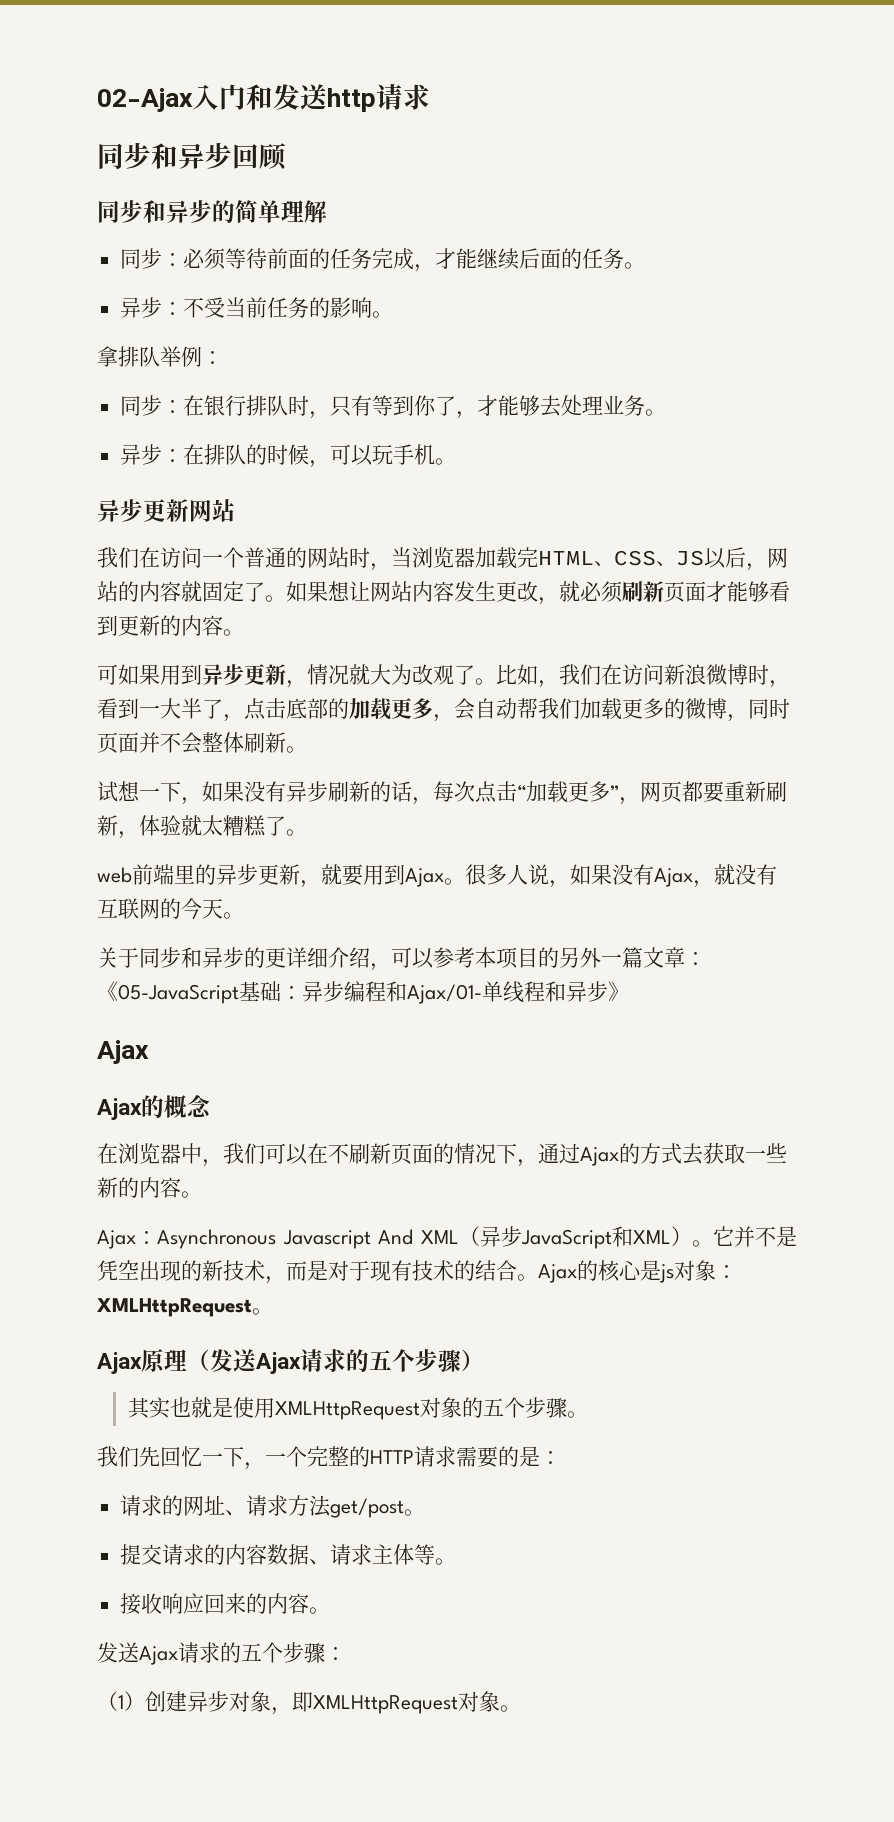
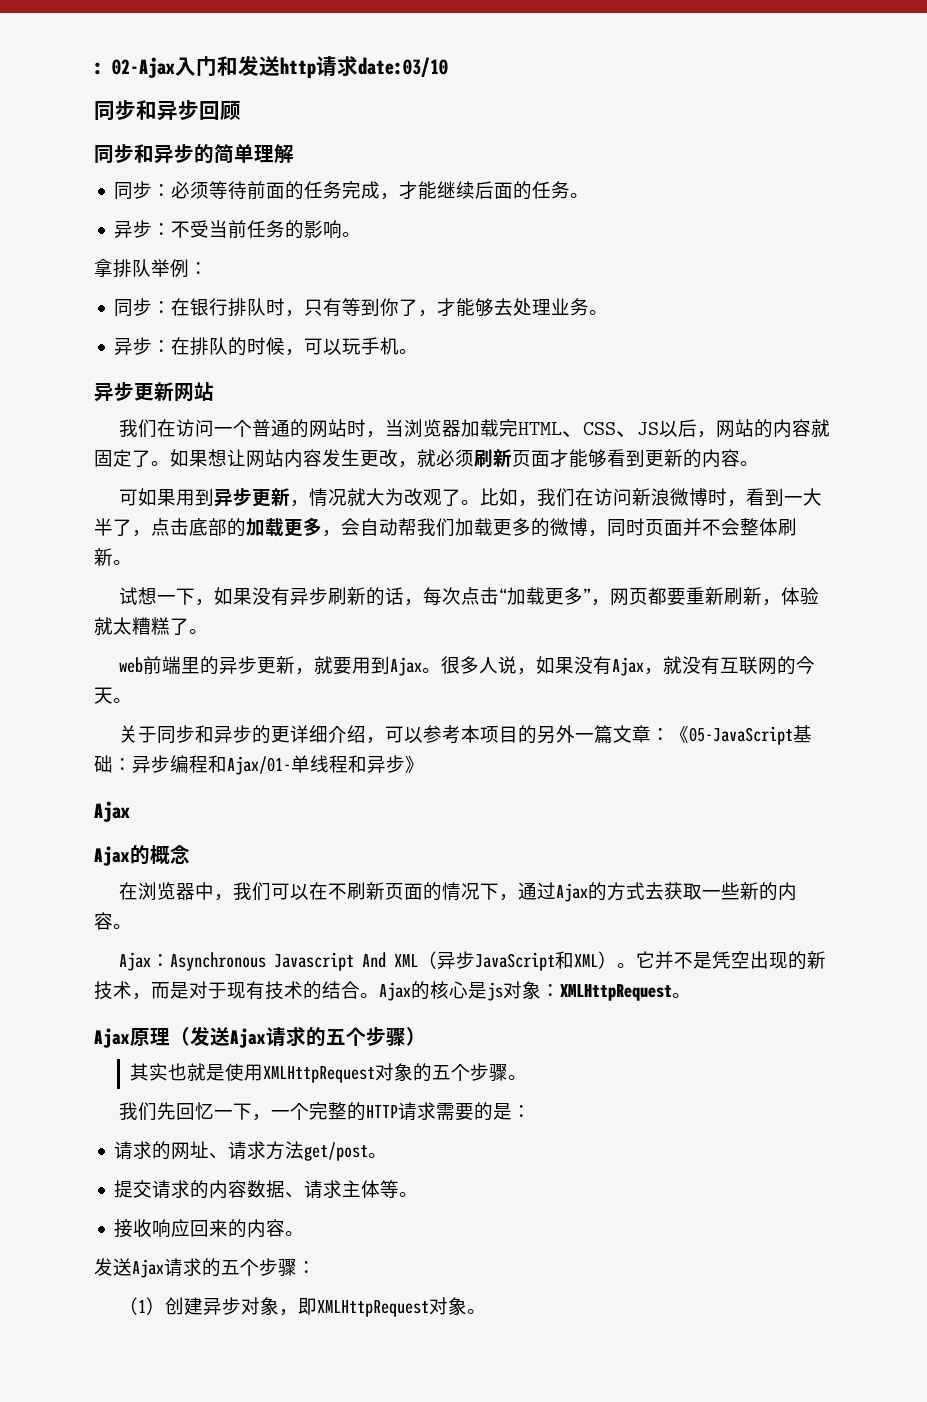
- 02-Ajax入门和发送http请求
+ : 02-Ajax入门和发送http请求date:03/10

